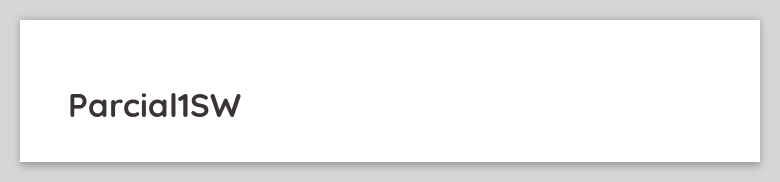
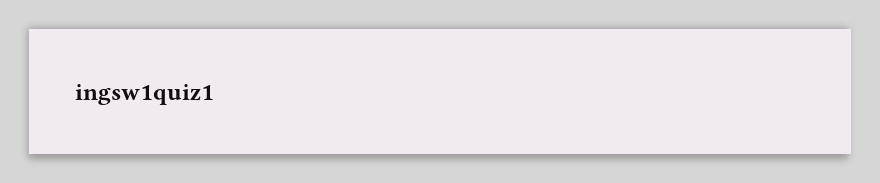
- Parcial1SW
+ ingsw1quiz1

